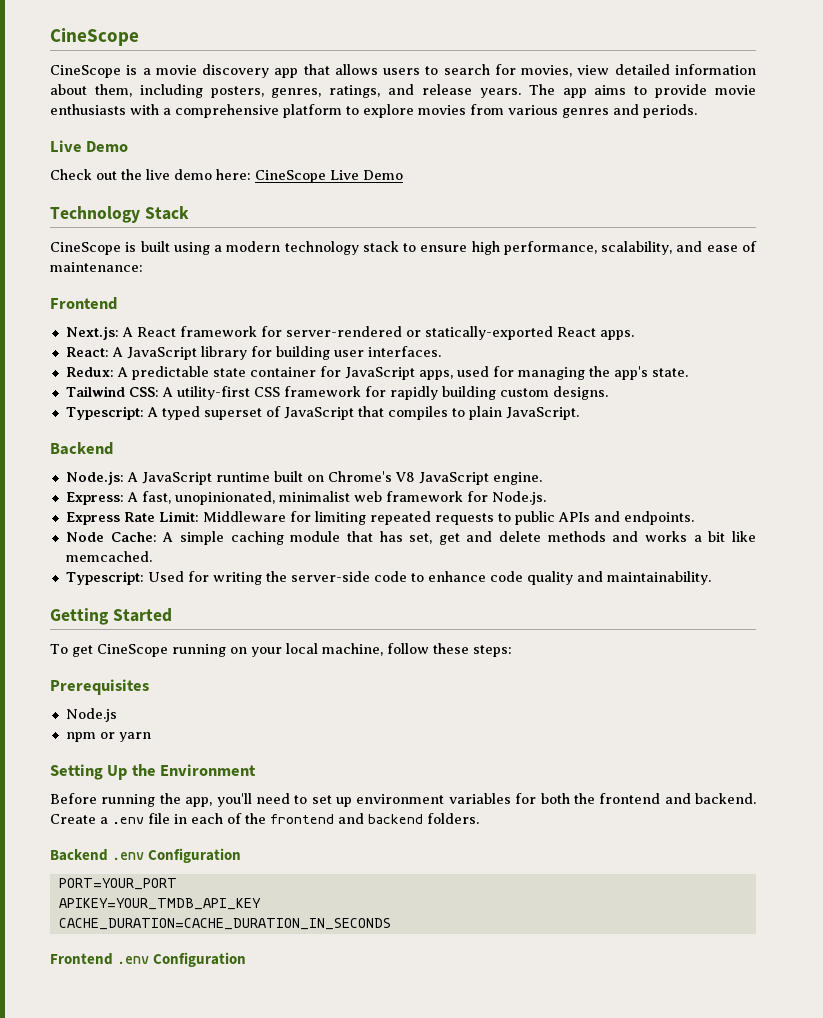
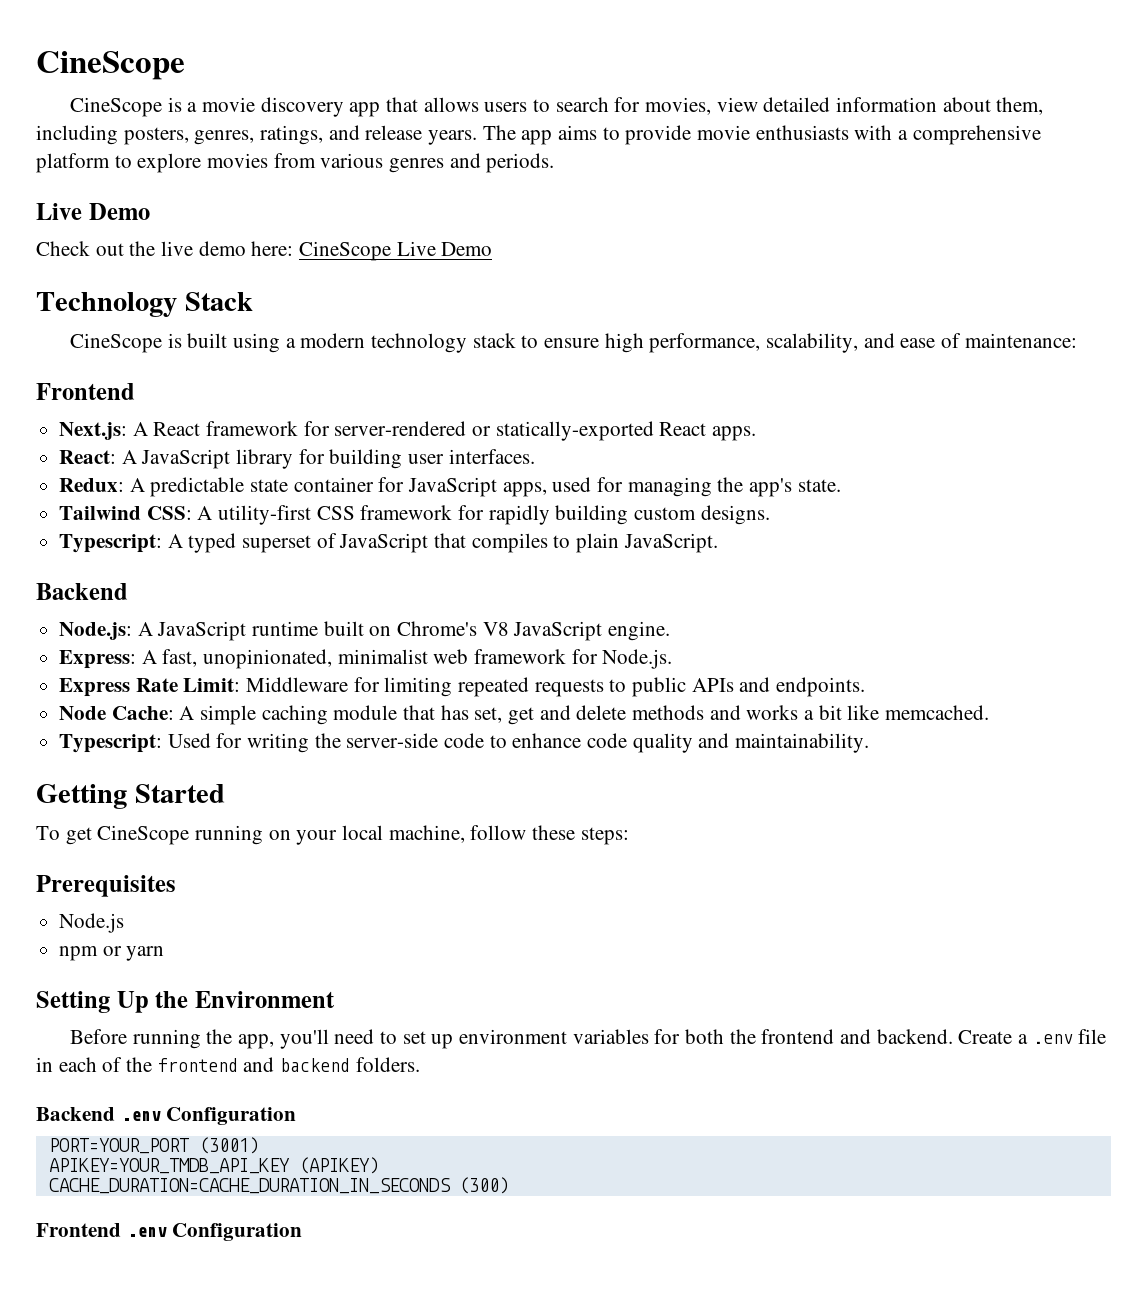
- PORT=YOUR_PORT
+ PORT=YOUR_PORT (3001)
- APIKEY=YOUR_TMDB_API_KEY
+ APIKEY=YOUR_TMDB_API_KEY (APIKEY)
- CACHE_DURATION=CACHE_DURATION_IN_SECONDS
+ CACHE_DURATION=CACHE_DURATION_IN_SECONDS (300)

